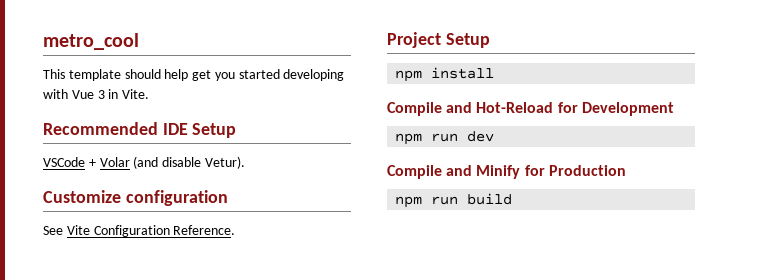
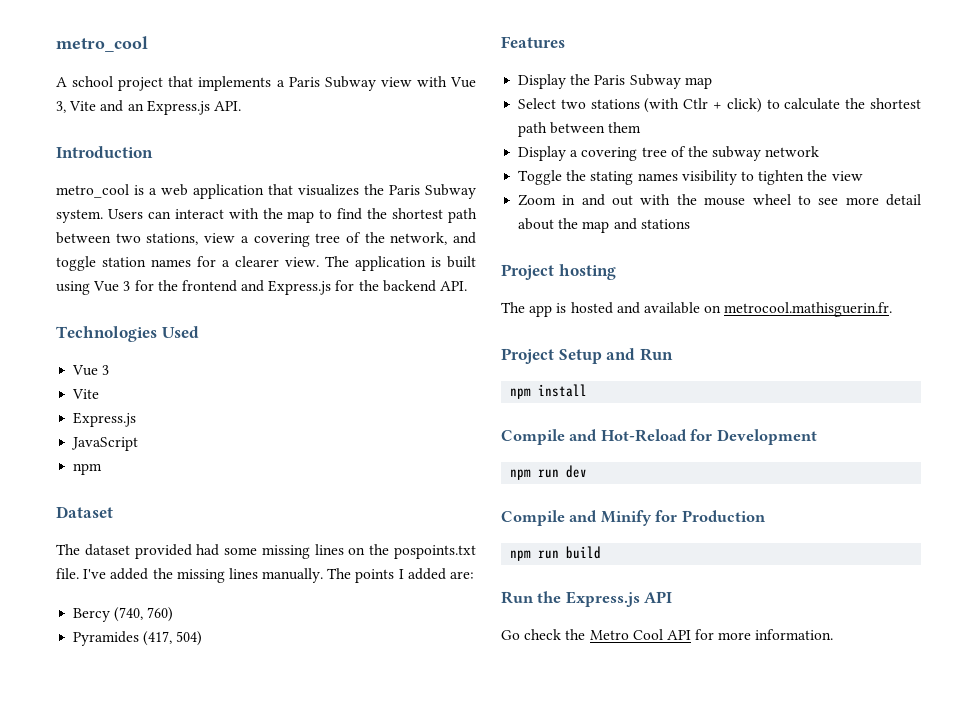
- This template should help get you started developing with Vue 3 in Vite.
- Recommended IDE Setup
- VSCode + Volar (and disable Vetur).
- Customize configuration
- See Vite Configuration Reference.
+ A school project that implements a Paris Subway view with Vue 3, Vite and an Express.js API.
+ Introduction
+ metro_cool is a web application that visualizes the Paris Subway system. Users can interact with the map to find the shortest path between two stations, view a covering tree of the network, and toggle station names for a clearer view. The application is built using Vue 3 for the frontend and Express.js for the backend API.
+ Technologies Used
+ Vue 3
+ Vite
+ Express.js
+ JavaScript
+ npm
+ Dataset
+ The dataset provided had some missing lines on the pospoints.txt file. I've added the missing lines manually. The points I added are:
+ Bercy (740, 760)
+ Pyramides (417, 504)
+ Features
+ Display the Paris Subway map
+ Select two stations (with Ctlr + click) to calculate the shortest path between them
+ Display a covering tree of the subway network
+ Toggle the stating names visibility to tighten the view
+ Zoom in and out with the mouse wheel to see more detail about the map and stations
+ Project hosting
+ The app is hosted and available on metrocool.mathisguerin.fr.
- Project Setup
+ Project Setup and Run
+ Run the Express.js API
+ Go check the Metro Cool API for more information.

